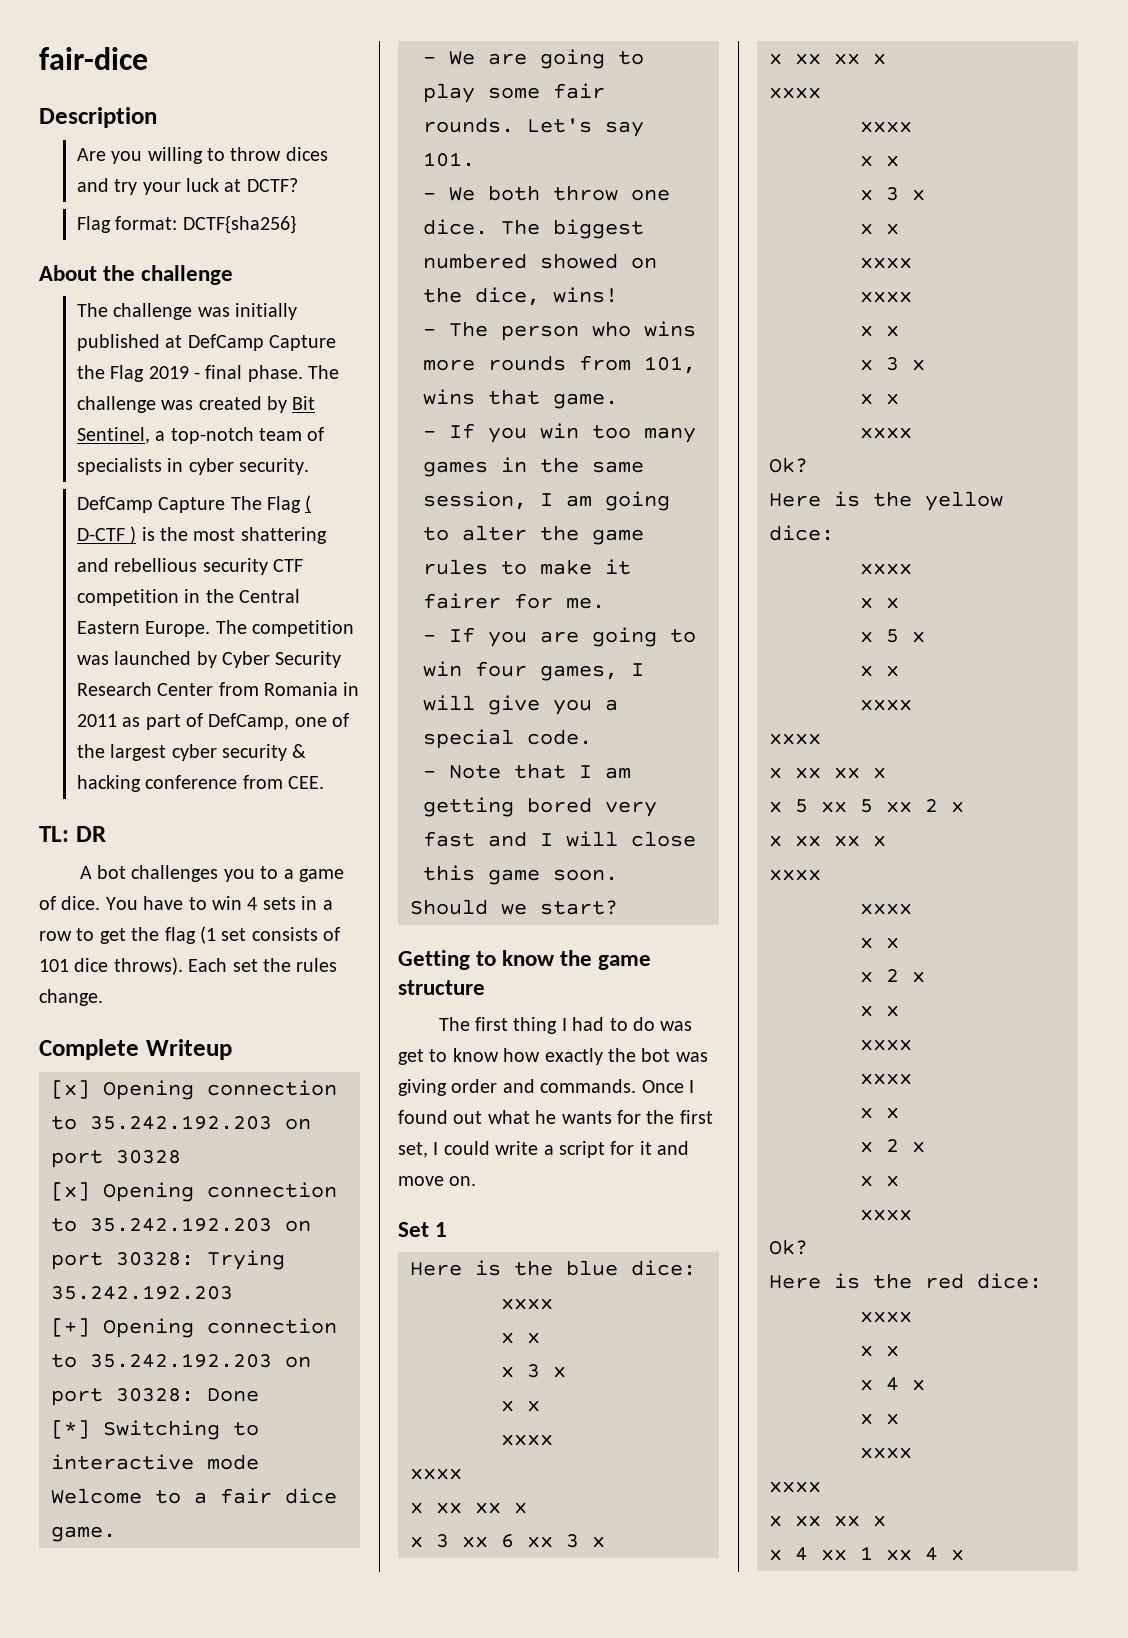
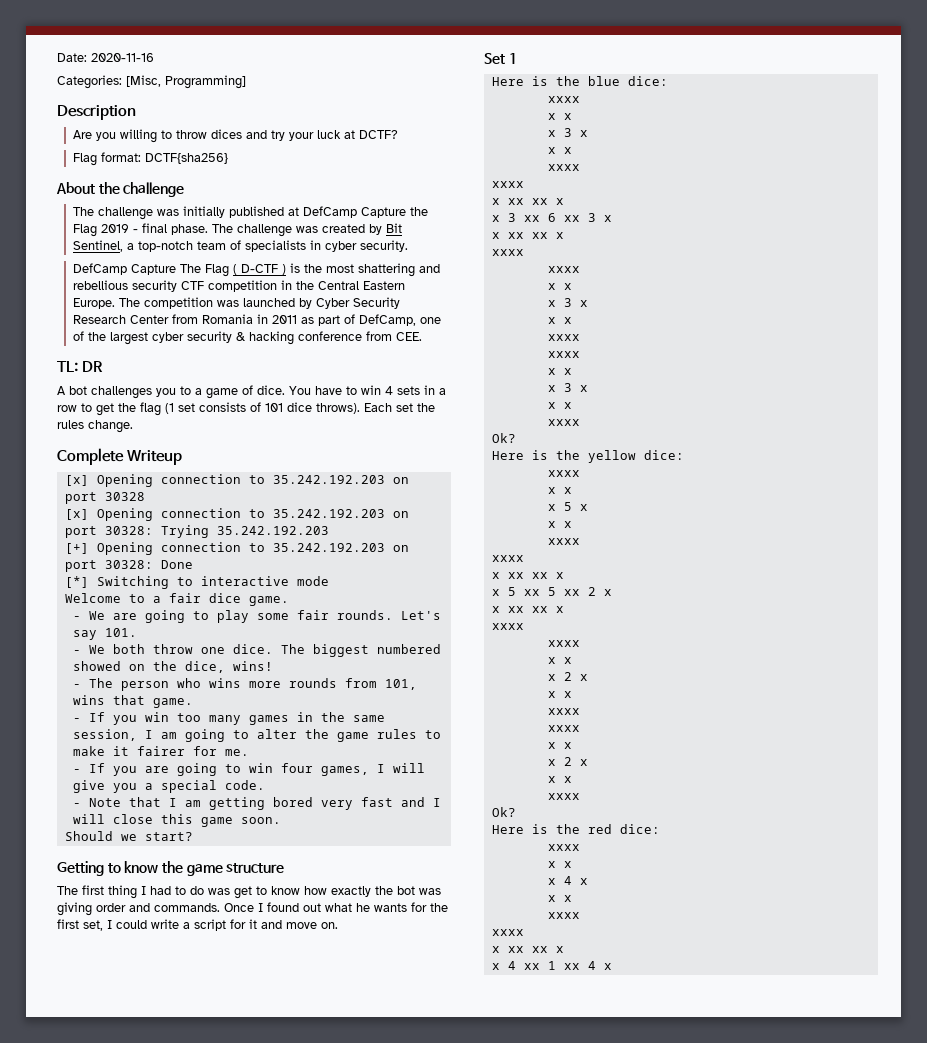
- fair-dice
+ Date: 2020-11-16
+ Categories: [Misc, Programming]

